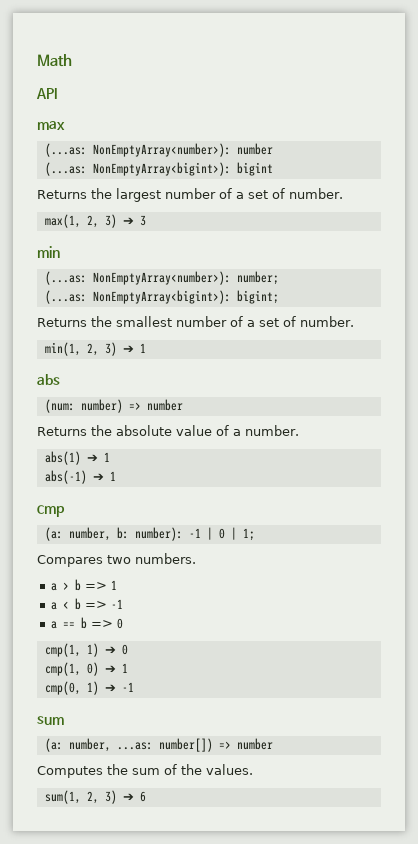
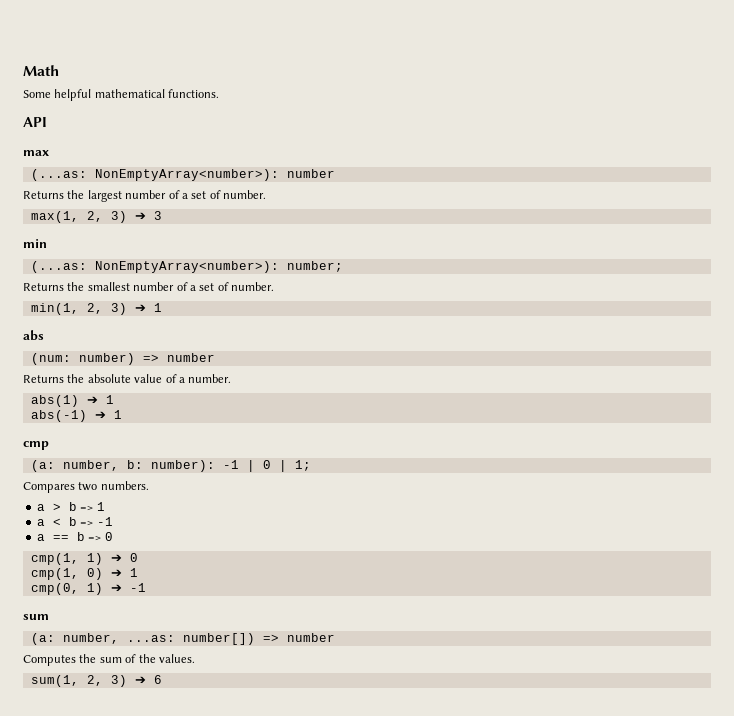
+ Some helpful mathematical functions.
- (...as: NonEmptyArray<bigint>): bigint
- (...as: NonEmptyArray<bigint>): bigint;

